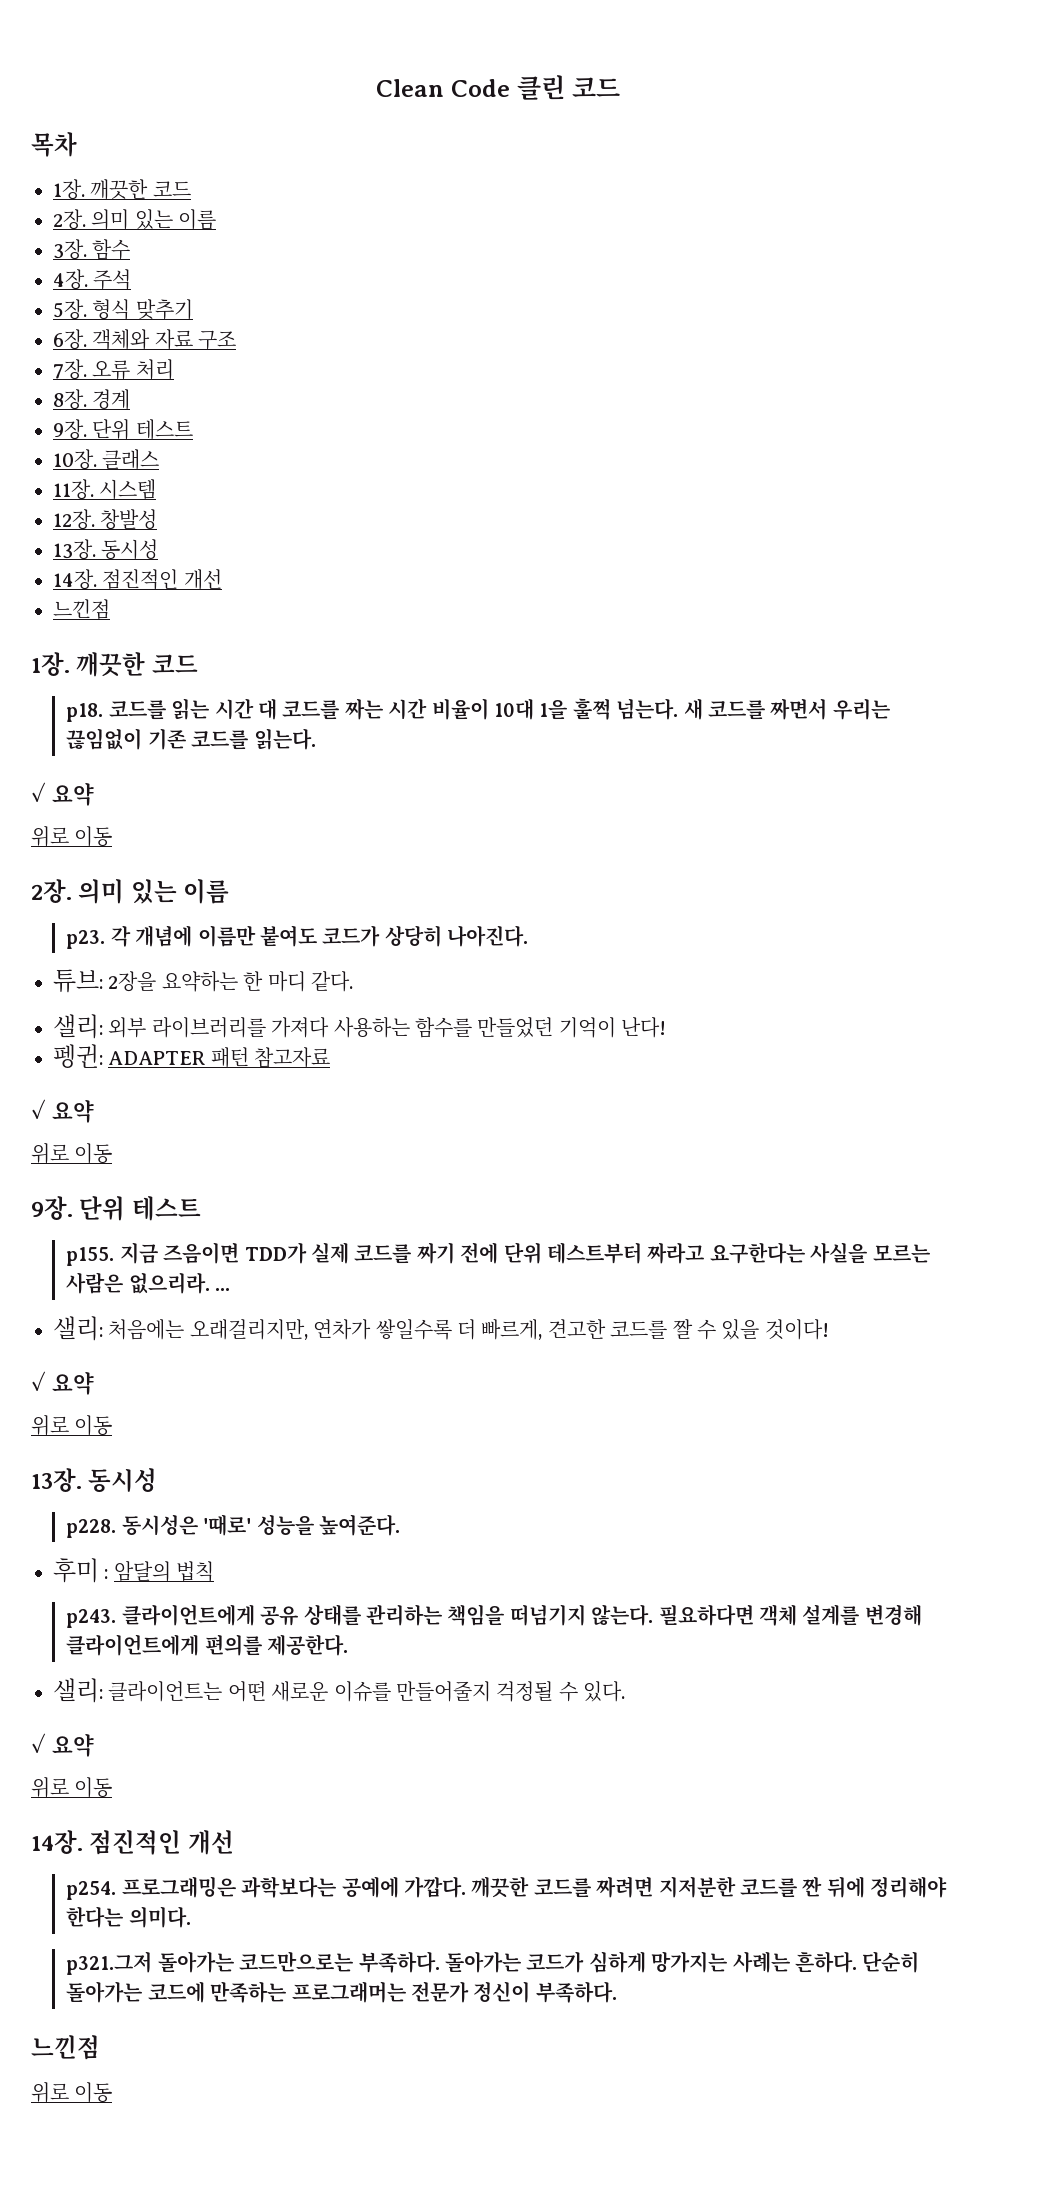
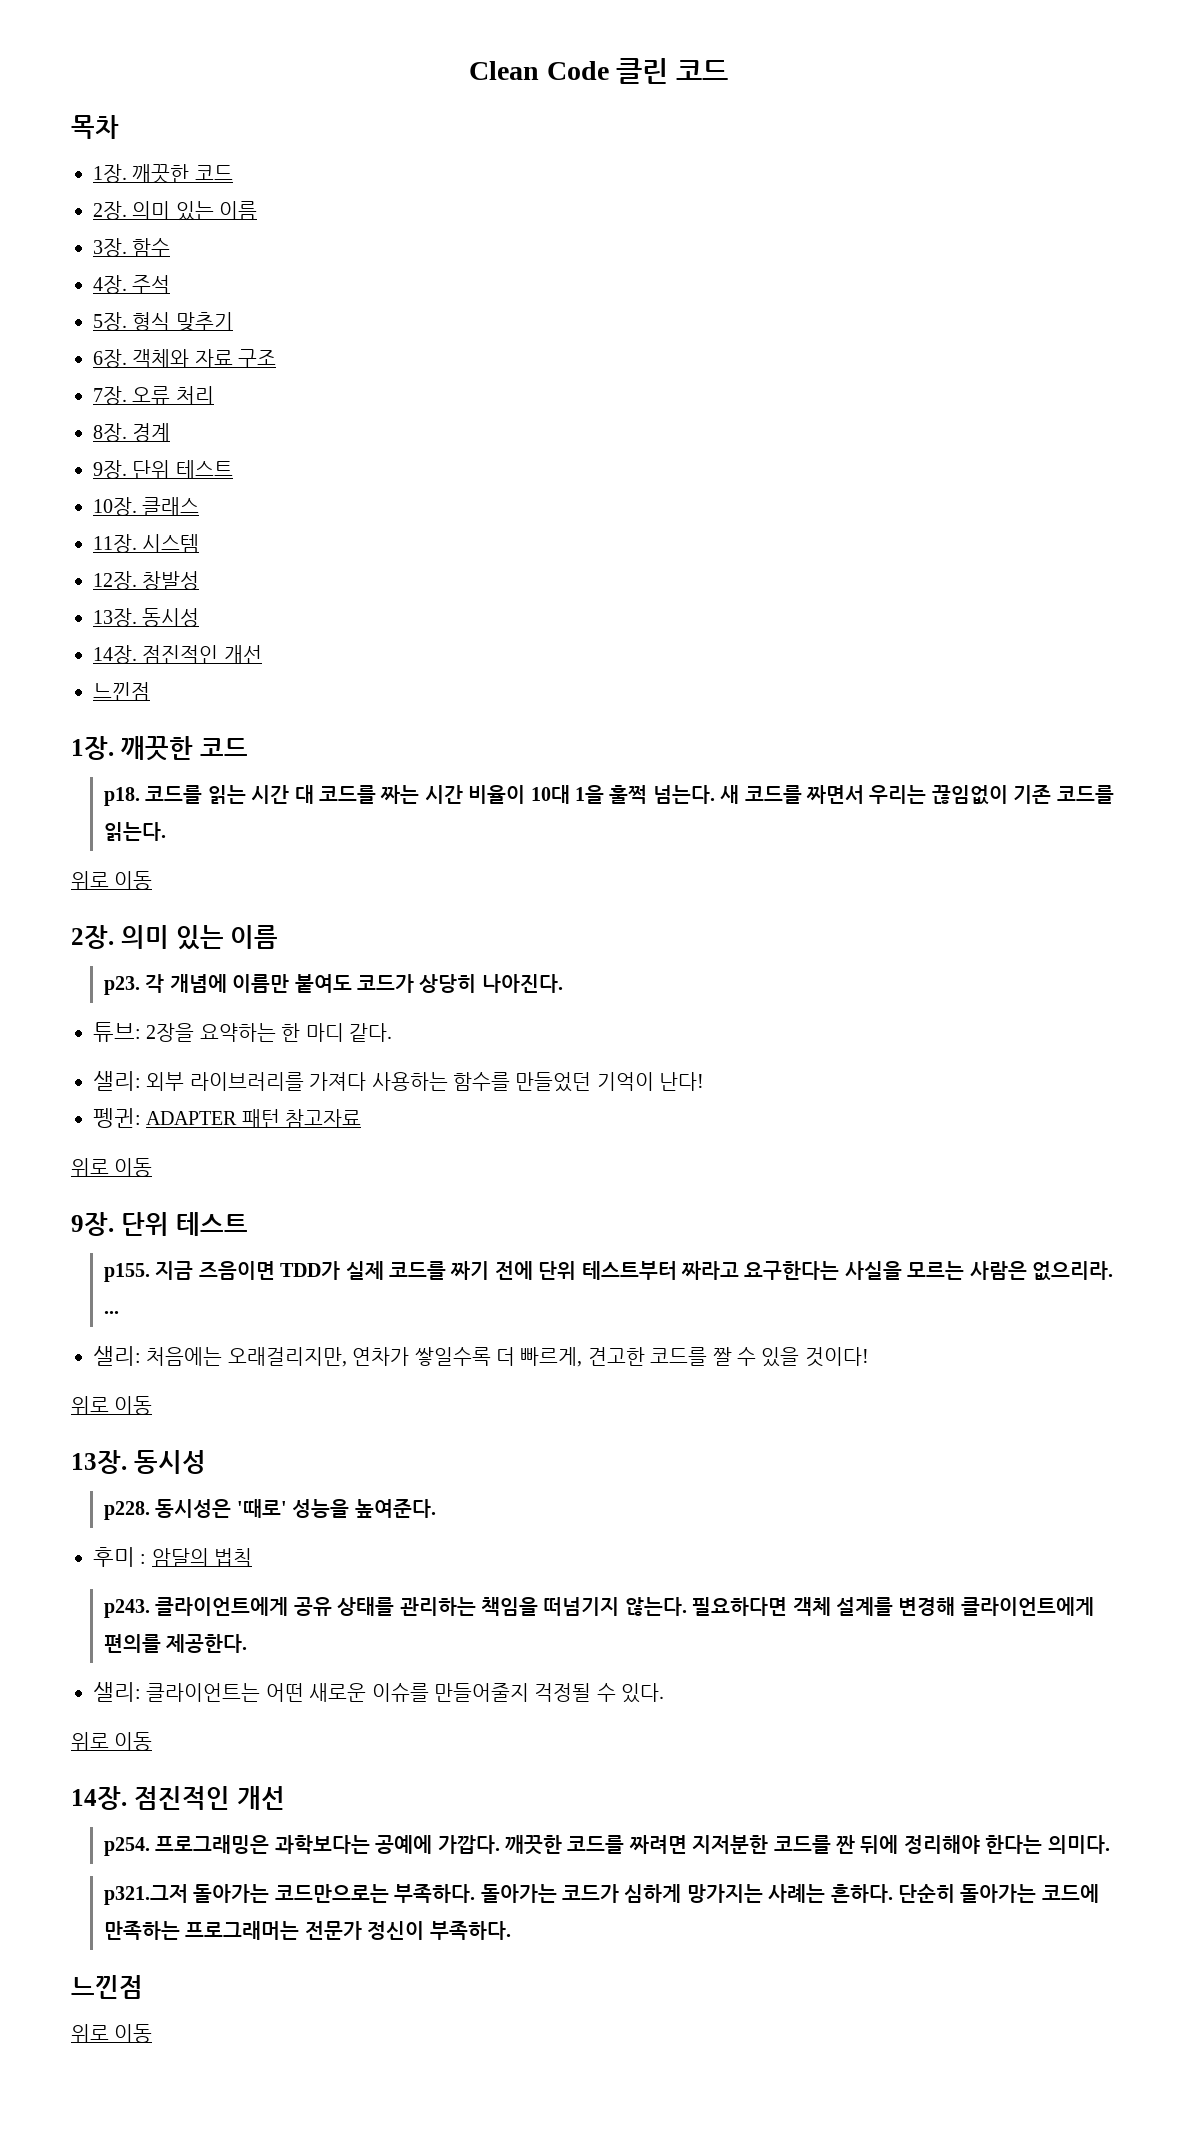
  새 코드를 짜면서 우리는 끊임없이 기존 코드를 읽는다.
- ✓ 요약
  펭귄: ADAPTER 패턴 참고자료
- ✓ 요약
  샐리: 처음에는 오래걸리지만, 연차가 쌓일수록 더 빠르게, 견고한 코드를 짤 수 있을 것이다!
- ✓ 요약
  샐리: 클라이언트는 어떤 새로운 이슈를 만들어줄지 걱정될 수 있다.
- ✓ 요약

